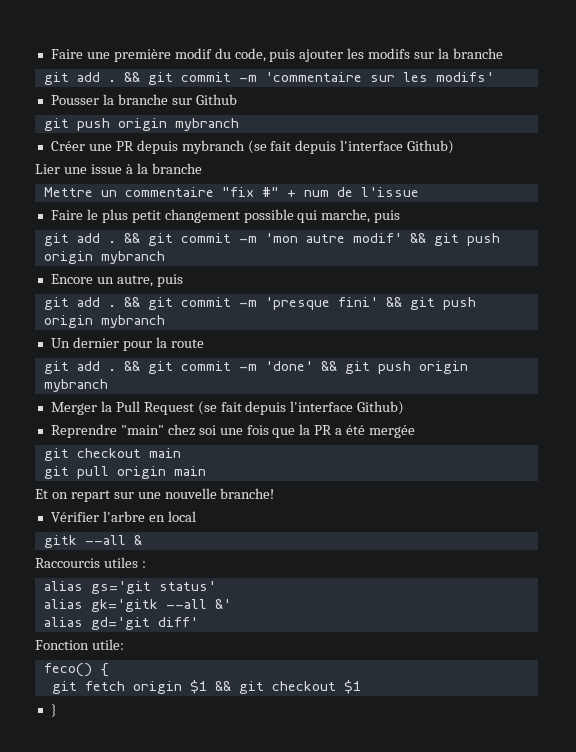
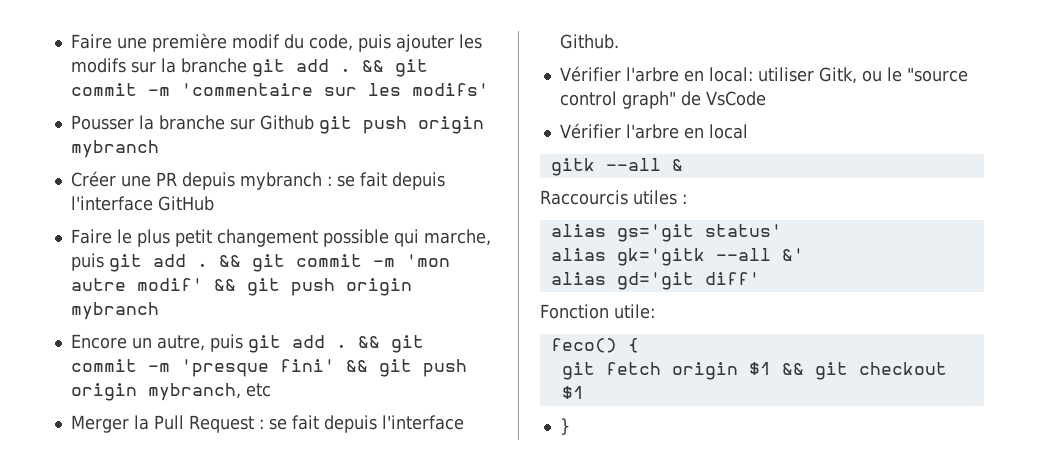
- Faire une première modif du code, puis ajouter les modifs sur la branche
- git add .
+ Faire une première modif du code, puis ajouter les modifs sur la branche git add .
- Pousser la branche sur Github
- git push origin mybranch
+ Pousser la branche sur Github git push origin mybranch
- Créer une PR depuis mybranch (se fait depuis l'interface Github)
- Lier une issue à la branche
- Mettre un commentaire "fix #" + num de l'issue
+ Créer une PR depuis mybranch : se fait depuis l'interface GitHub
- Faire le plus petit changement possible qui marche, puis
- git add .
+ Faire le plus petit changement possible qui marche, puis git add .
- Encore un autre, puis
- git add .
+ Encore un autre, puis git add .
- && git commit -m 'presque fini' && git push origin mybranch
- Un dernier pour la route
- git add . && git commit -m 'done' && git push origin mybranch
+ && git commit -m 'presque fini' && git push origin mybranch, etc
- Merger la Pull Request (se fait depuis l'interface Github)
- Reprendre "main" chez soi une fois que la PR a été mergée
- git checkout main
- git pull origin main
- Et on repart sur une nouvelle branche!
+ Merger la Pull Request : se fait depuis l'interface Github.
+ Vérifier l'arbre en local: utiliser Gitk, ou le "source control graph" de VsCode

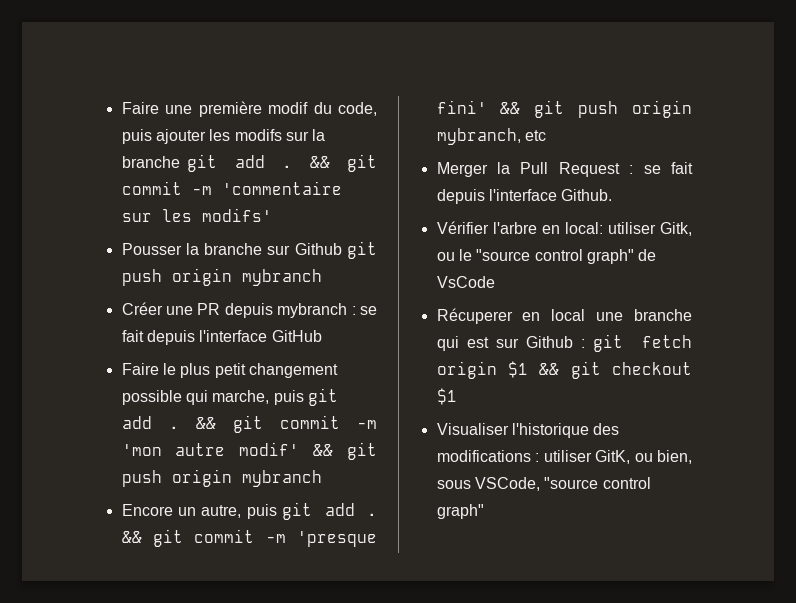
- Vérifier l'arbre en local
- gitk --all &
- Raccourcis utiles :
- alias gs='git status'
- alias gk='gitk --all &'
- alias gd='git diff'
- Fonction utile:
- feco() {
- git fetch origin $1 && git checkout $1
+ Récuperer en local une branche qui est sur Github : git fetch origin $1 && git checkout $1
- }
+ Visualiser l'historique des modifications : utiliser GitK, ou bien, sous VSCode, "source control graph"

